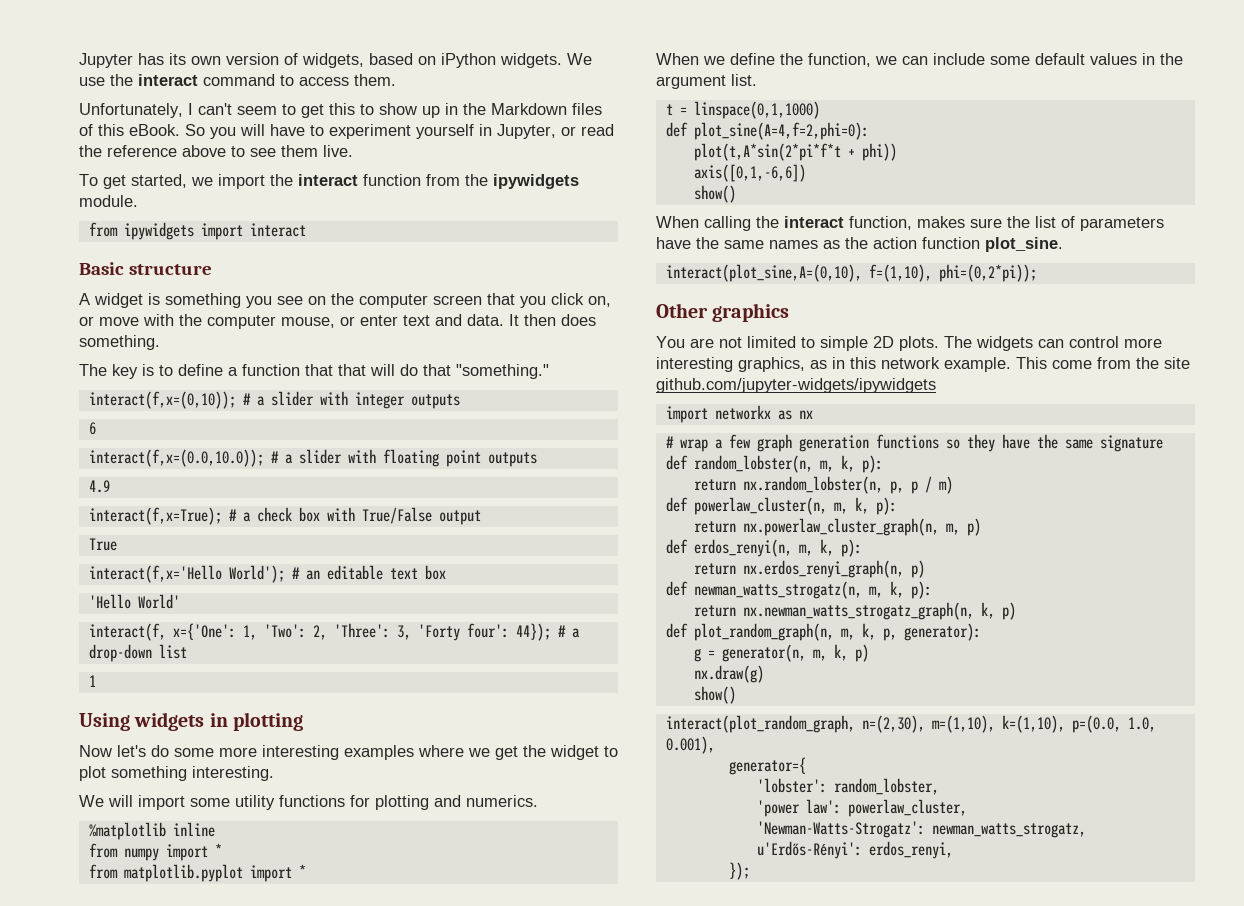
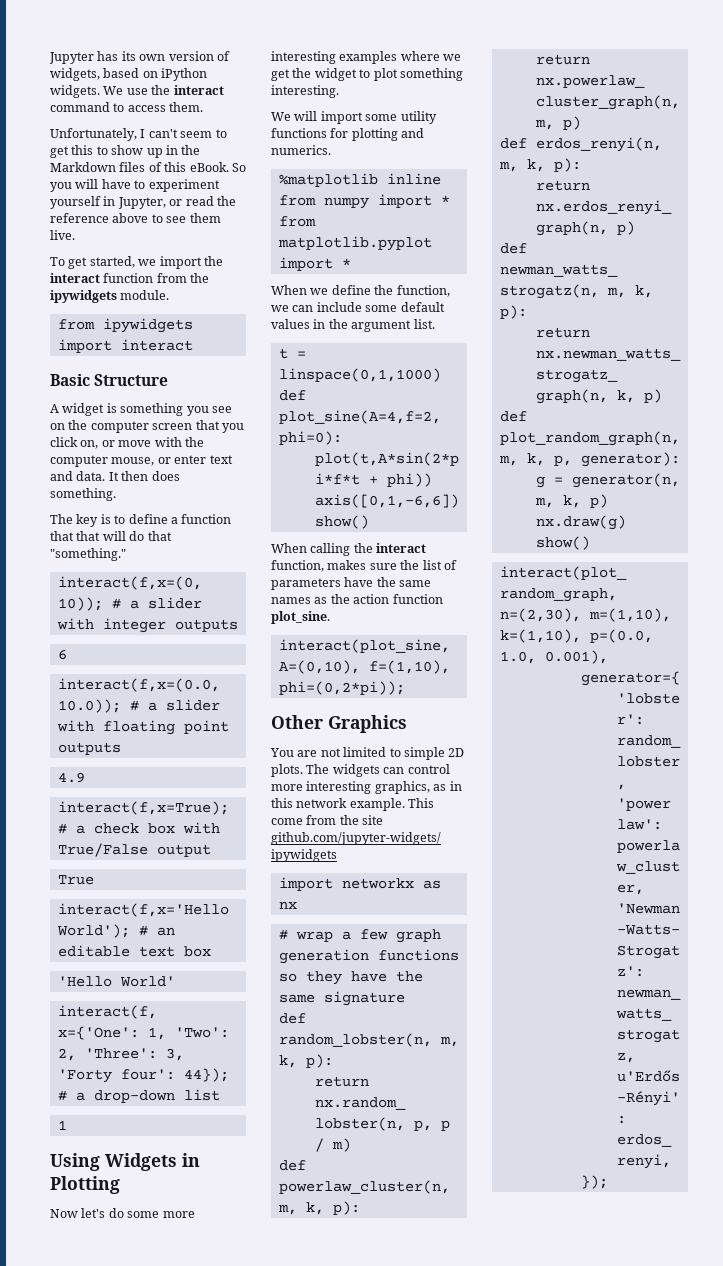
- Basic structure
+ Basic Structure
- Using widgets in plotting
+ Using Widgets in Plotting
- Other graphics
+ Other Graphics

